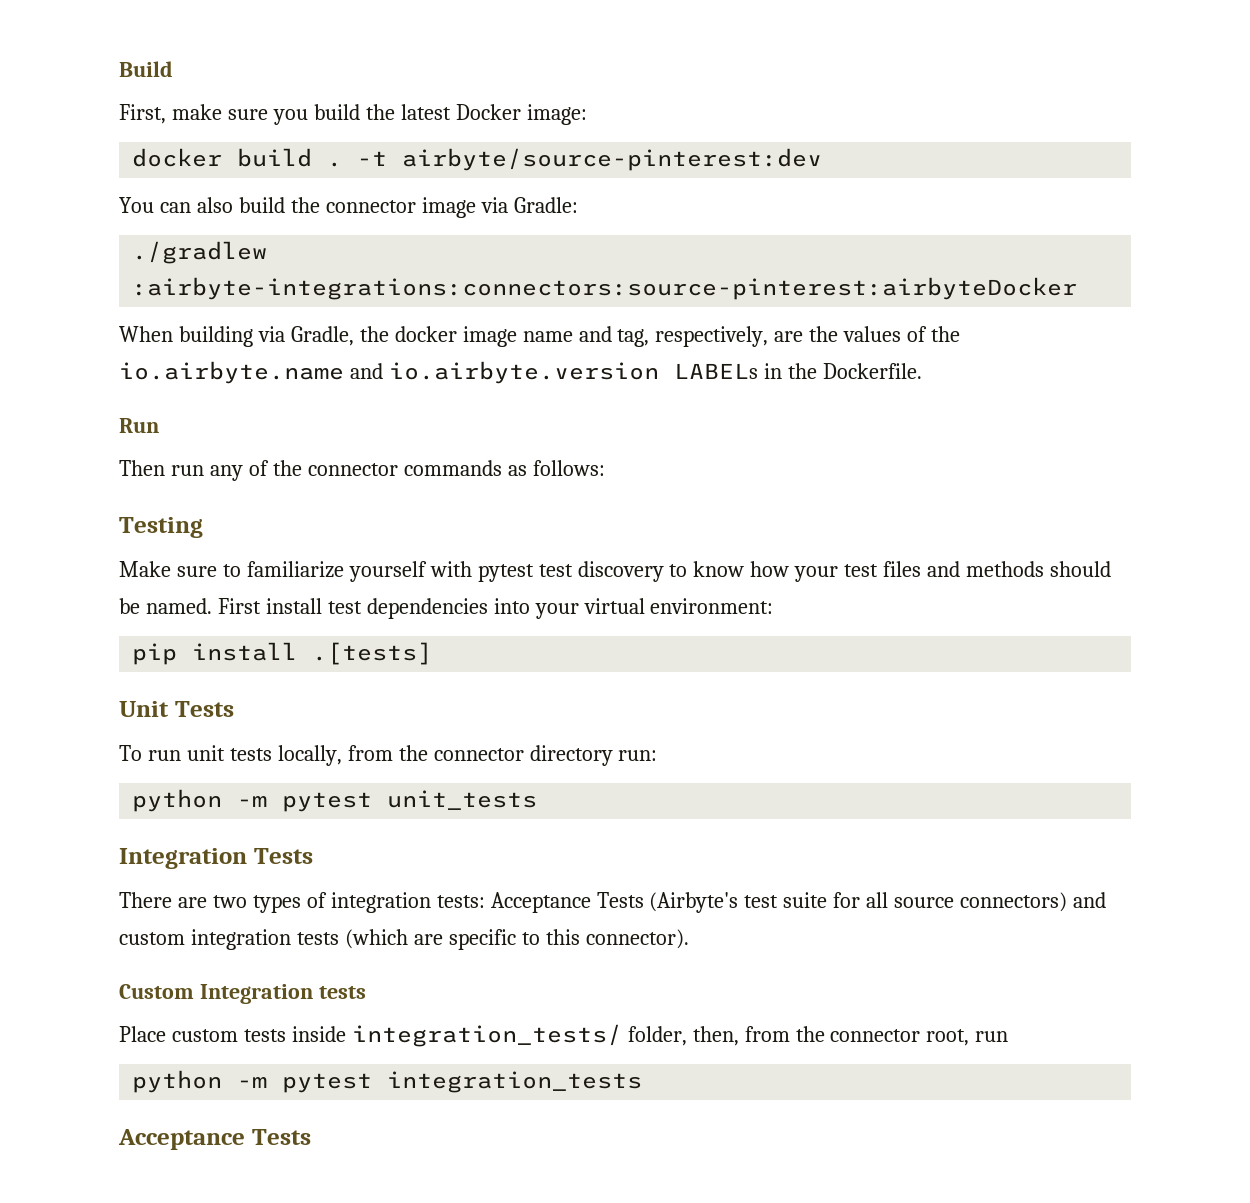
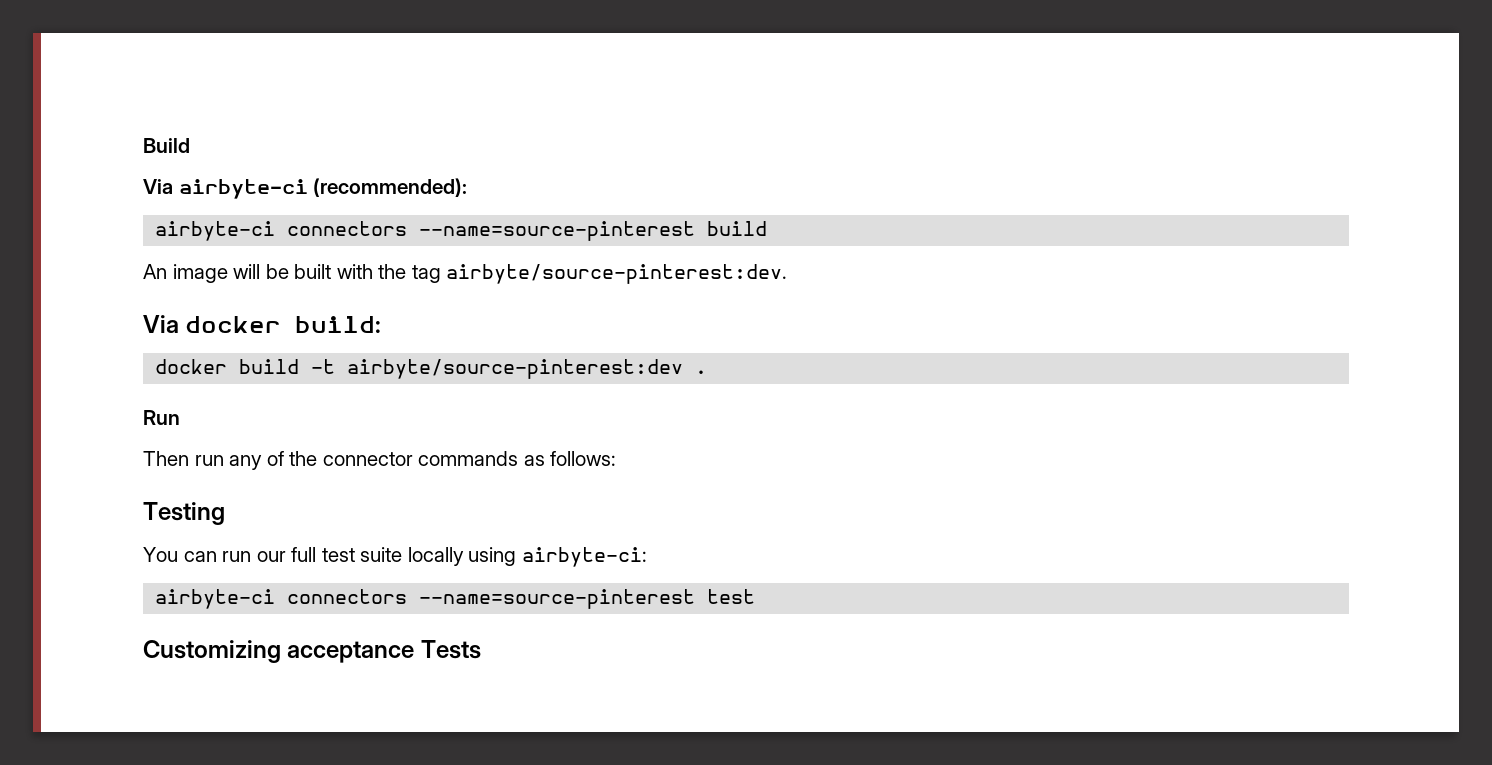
- First, make sure you build the latest Docker image:
+ Via airbyte-ci (recommended):
+ airbyte-ci connectors --name=source-pinterest build
+ An image will be built with the tag airbyte/source-pinterest:dev.
+ Via docker build:
- docker build . -t airbyte/source-pinterest:dev
- You can also build the connector image via Gradle:
- ./gradlew :airbyte-integrations:connectors:source-pinterest:airbyteDocker
- When building via Gradle, the docker image name and tag, respectively, are the values of the io.airbyte.name and io.airbyte.version LABELs in the Dockerfile.
+ docker build -t airbyte/source-pinterest:dev .
- Make sure to familiarize yourself with pytest test discovery to know how your test files and methods should be named. First install test dependencies into your virtual environment:
- pip install .[tests]
- Unit Tests
- To run unit tests locally, from the connector directory run:
- python -m pytest unit_tests
- Integration Tests
- There are two types of integration tests: Acceptance Tests (Airbyte's test suite for all source connectors) and custom integration tests (which are specific to this connector).
- Custom Integration tests
- Place custom tests inside integration_tests/ folder, then, from the connector root, run
- python -m pytest integration_tests
- Acceptance Tests
+ You can run our full test suite locally using airbyte-ci:
+ airbyte-ci connectors --name=source-pinterest test
+ Customizing acceptance Tests

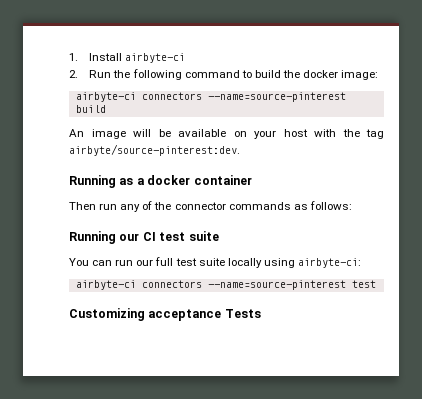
- Build
- Via airbyte-ci (recommended):
+ 1. Install airbyte-ci
+ 2. Run the following command to build the docker image:
- An image will be built with the tag airbyte/source-pinterest:dev.
+ An image will be available on your host with the tag airbyte/source-pinterest:dev.
- Via docker build:
- docker build -t airbyte/source-pinterest:dev .
- Run
+ Running as a docker container
- Testing
+ Running our CI test suite

